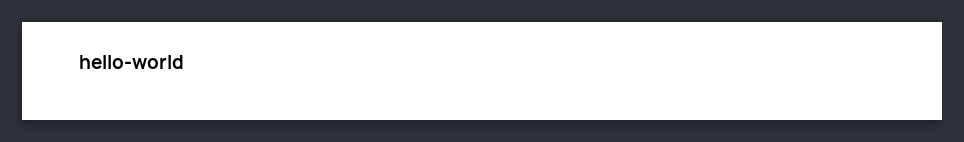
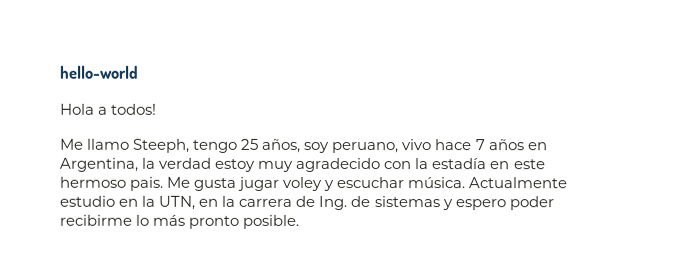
+ Hola a todos!
+ Me llamo Steeph, tengo 25 años, soy peruano, vivo hace 7 años en Argentina, la verdad estoy muy agradecido con la estadía en este hermoso pais. Me gusta jugar voley y escuchar música. Actualmente estudio en la UTN, en la carrera de Ing. de sistemas y espero poder recibirme lo más pronto posible.

